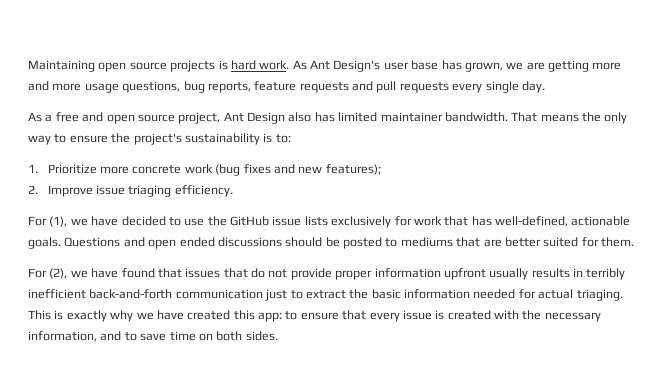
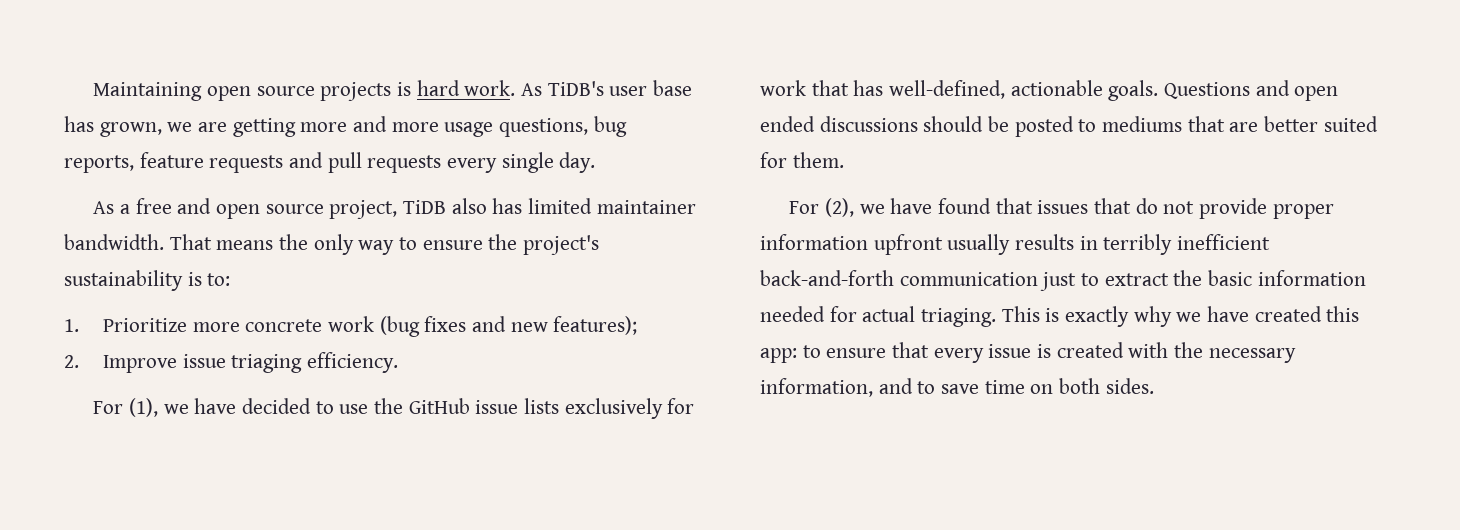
- As Ant Design's user base has grown, we are getting more and more usage questions, bug reports, feature requests and pull requests every single day.
+ As TiDB's user base has grown, we are getting more and more usage questions, bug reports, feature requests and pull requests every single day.
- As a free and open source project, Ant Design also has limited maintainer bandwidth.
+ As a free and open source project, TiDB also has limited maintainer bandwidth.

